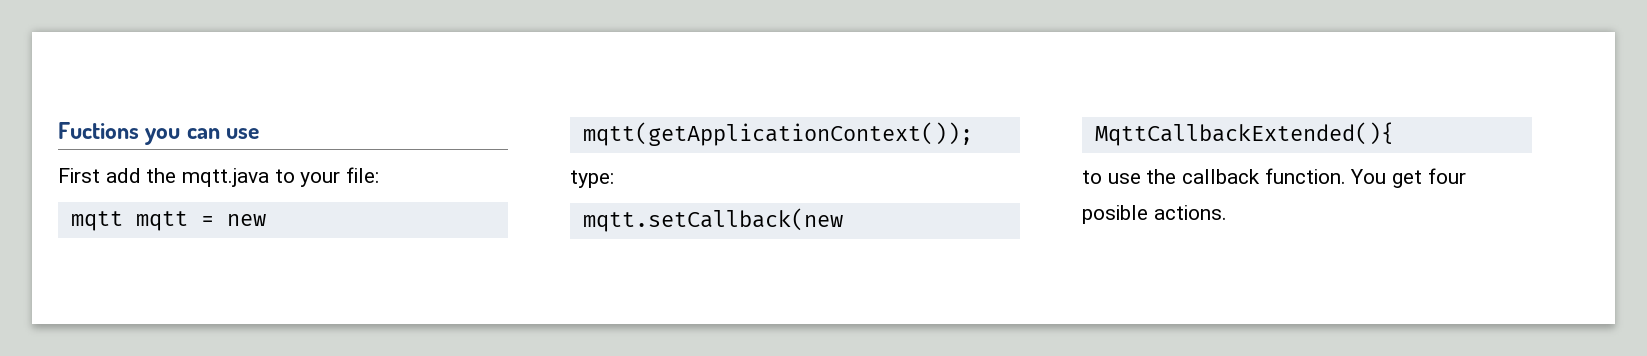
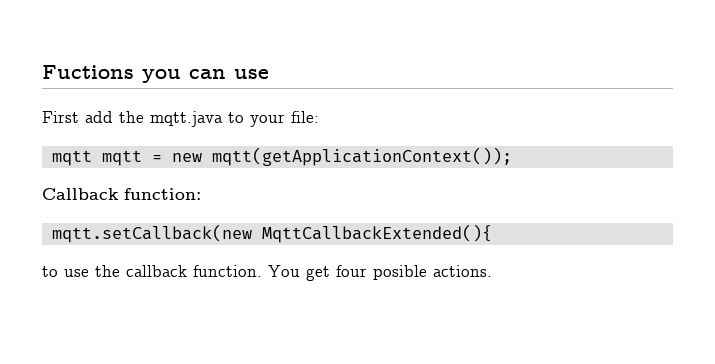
- type:
+ Callback function:

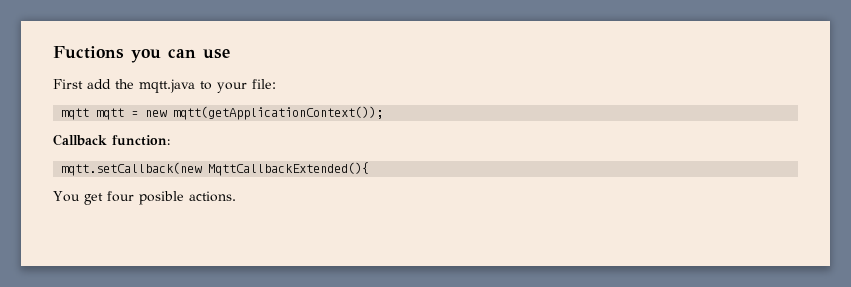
- to use the callback function.

